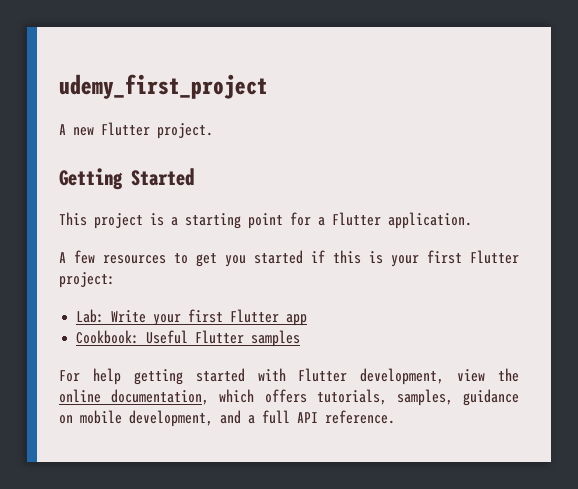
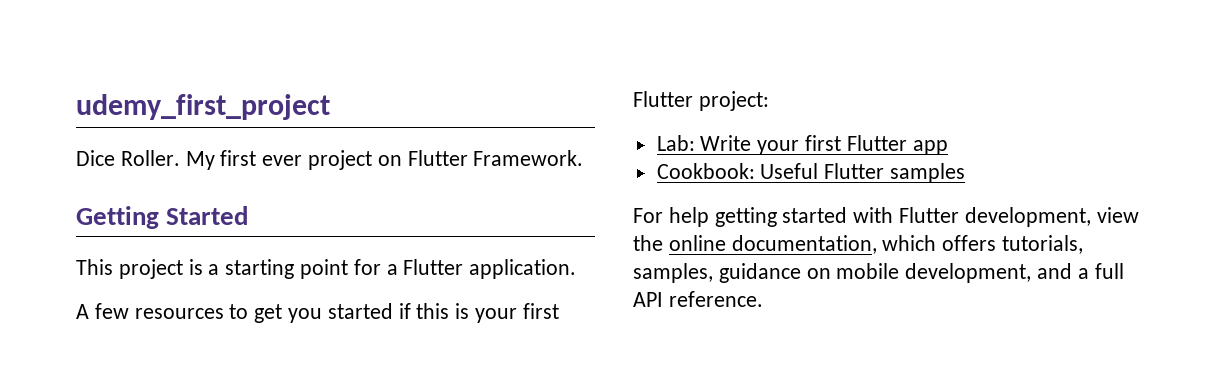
- A new Flutter project.
+ Dice Roller. My first ever project on Flutter Framework.

